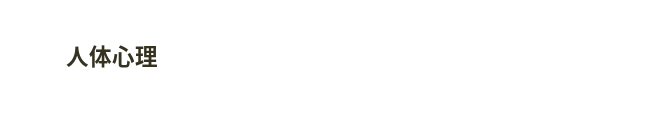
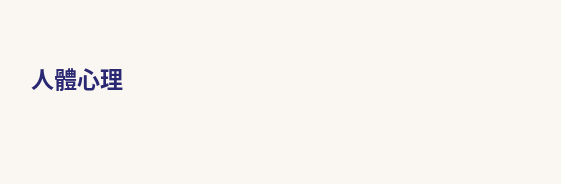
- 人体心理
+ 人體心理

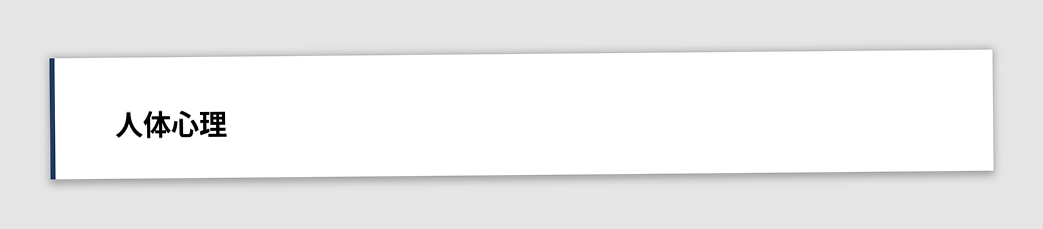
- 人體心理
+ 人体心理

